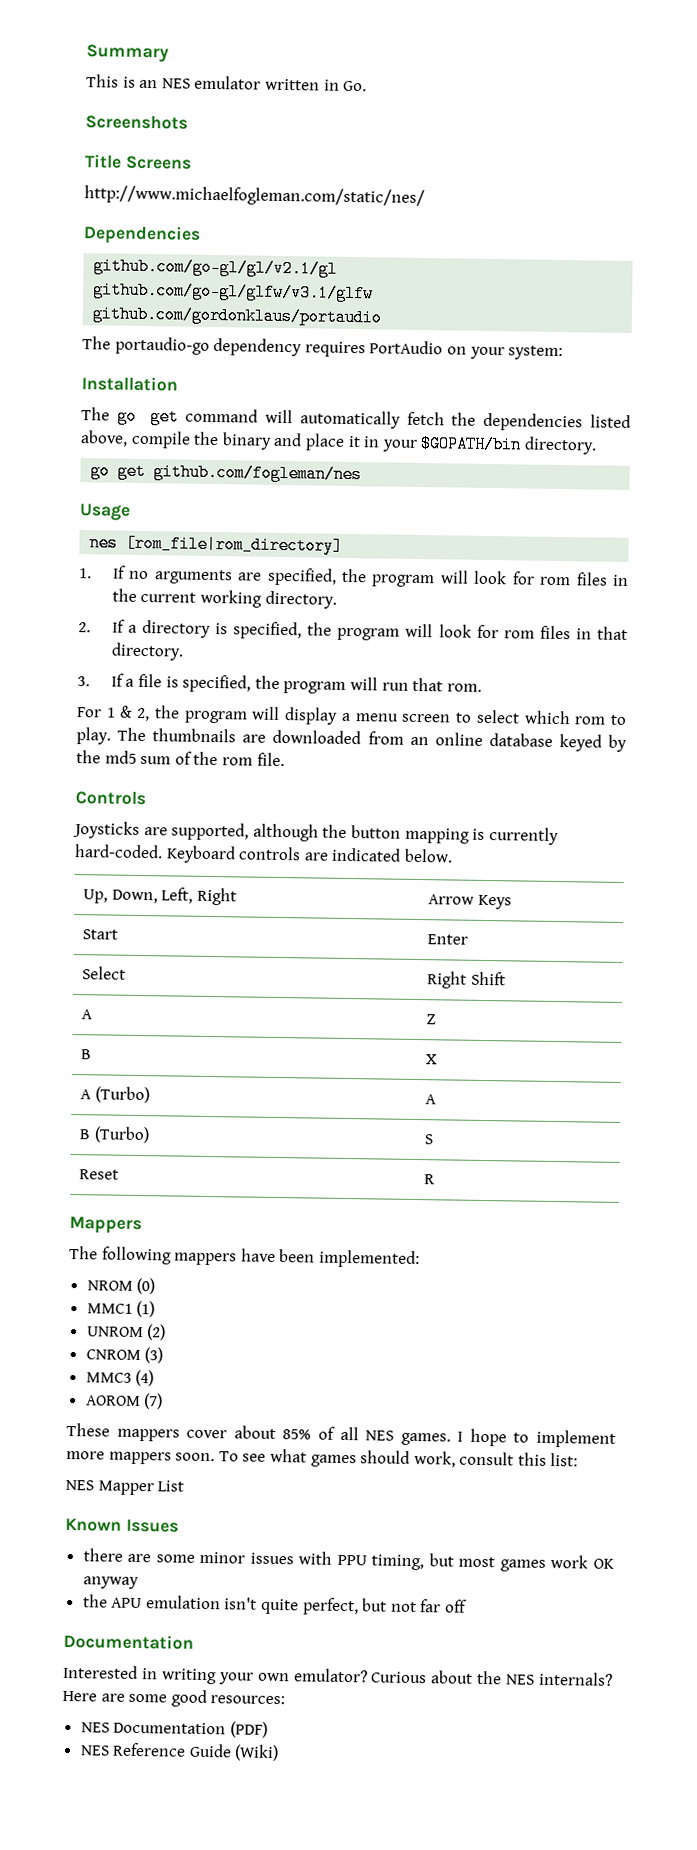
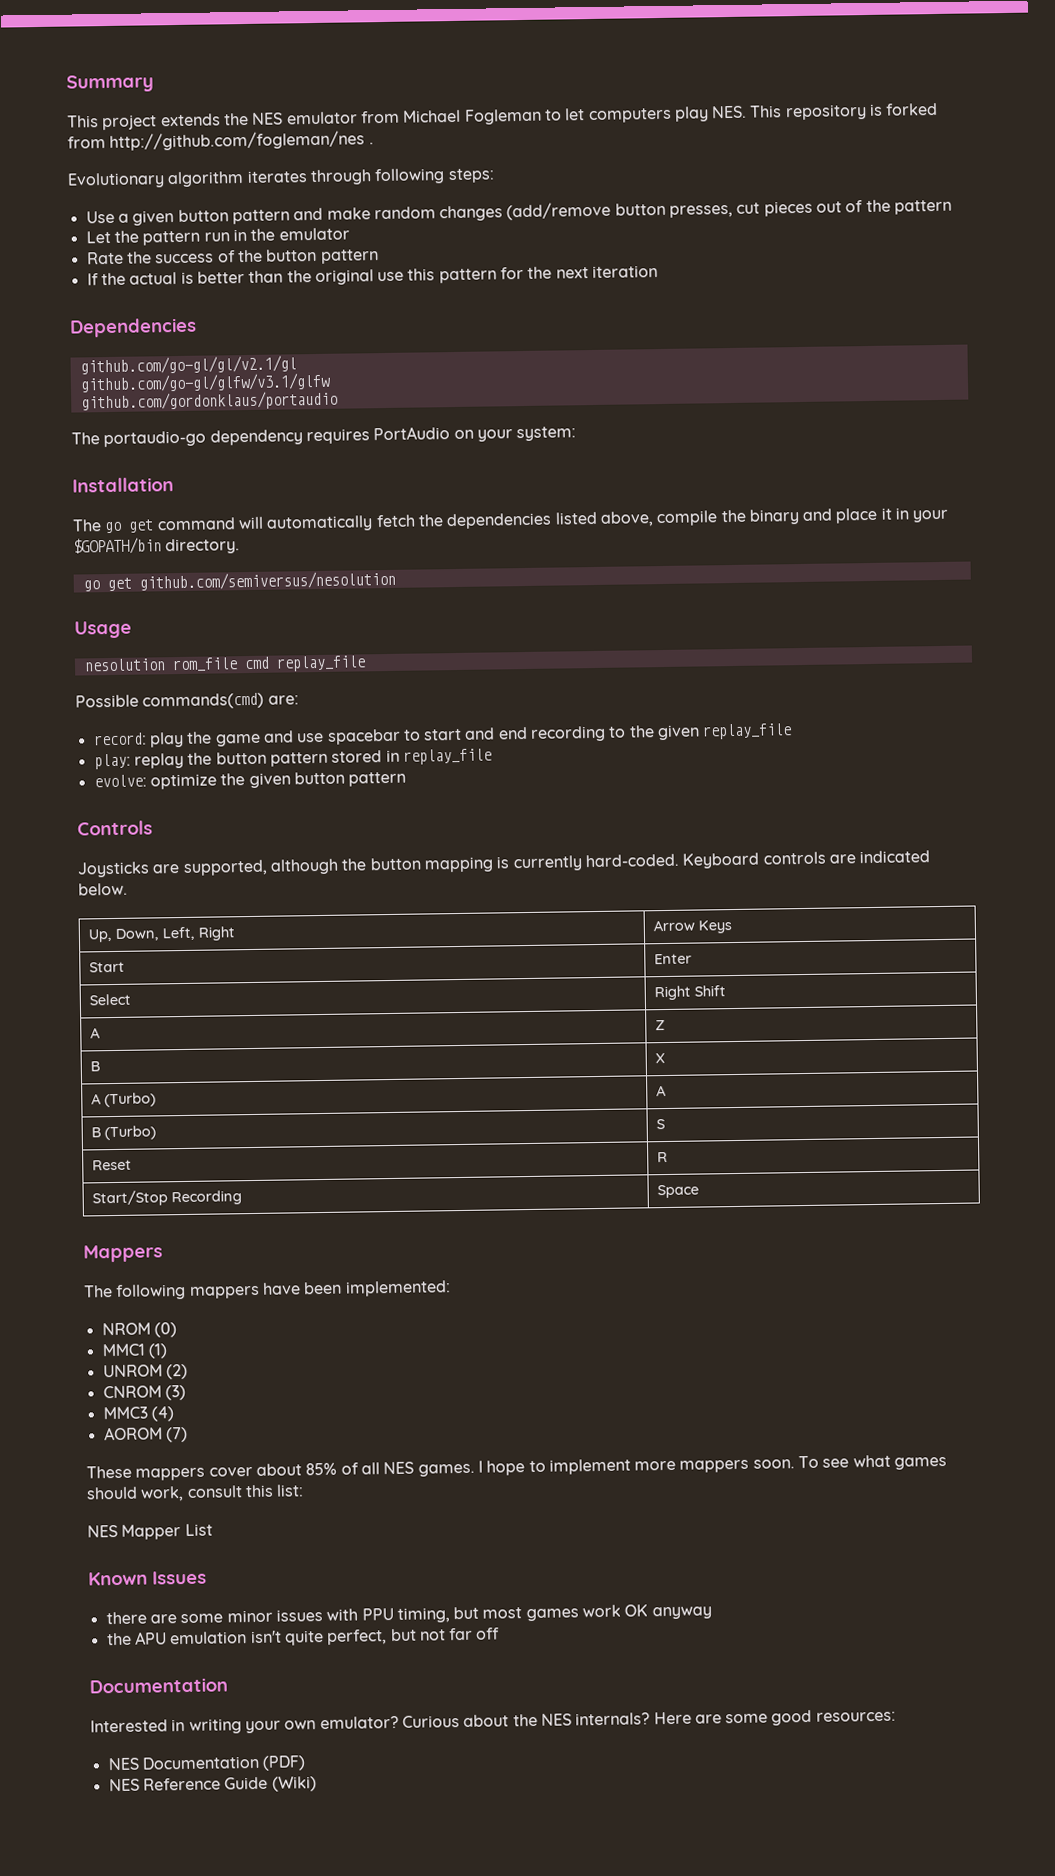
- This is an NES emulator written in Go.
- Screenshots
- Title Screens
- http://www.michaelfogleman.com/static/nes/
+ This project extends the NES emulator from Michael Fogleman to let computers play NES. This repository is forked from http://github.com/fogleman/nes .
+ Evolutionary algorithm iterates through following steps:
+ Use a given button pattern and make random changes (add/remove button presses, cut pieces out of the pattern
+ Let the pattern run in the emulator
+ Rate the success of the button pattern
+ If the actual is better than the original use this pattern for the next iteration
- go get github.com/fogleman/nes
+ go get github.com/semiversus/nesolution
- nes [rom_file|rom_directory]
- 1. If no arguments are specified, the program will look for rom files in the current working directory.
- 2. If a directory is specified, the program will look for rom files in that directory.
- 3. If a file is specified, the program will run that rom.
- For 1 & 2, the program will display a menu screen to select which rom to play. The thumbnails are downloaded from an online database keyed by the md5 sum of the rom file.
+ nesolution rom_file cmd replay_file
+ Possible commands(cmd) are:
+ record: play the game and use spacebar to start and end recording to the given replay_file
+ play: replay the button pattern stored in replay_file
+ evolve: optimize the given button pattern
+ Start/Stop Recording | Space

